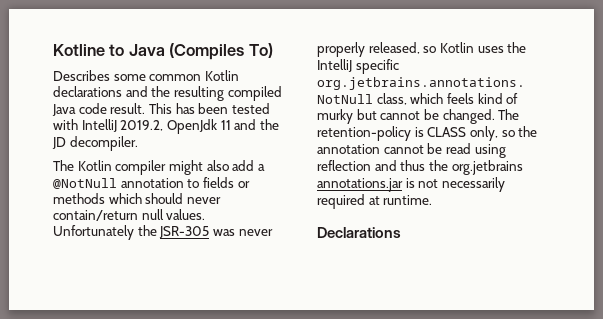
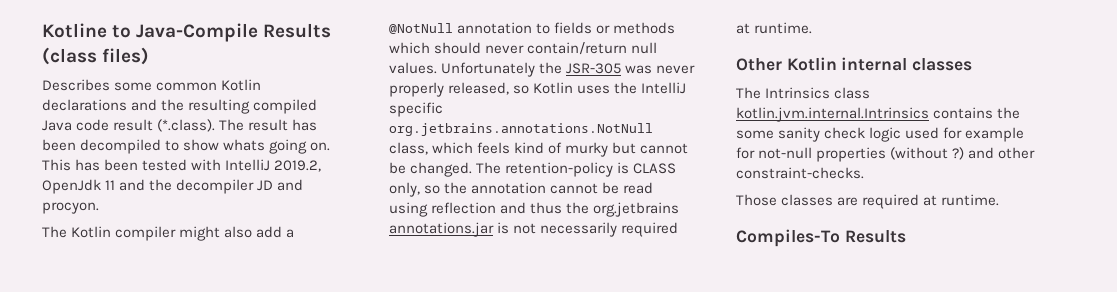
- Kotline to Java (Compiles To)
+ Kotline to Java-Compile Results (class files)
- Describes some common Kotlin declarations and the resulting compiled Java code result.
+ Describes some common Kotlin declarations and the resulting compiled Java code result (*.class). The result has been decompiled to show whats going on.
- This has been tested with IntelliJ 2019.2, OpenJdk 11 and the JD decompiler.
+ This has been tested with IntelliJ 2019.2, OpenJdk 11 and the decompiler JD and procyon.
- Declarations
+ Other Kotlin internal classes
+ The Intrinsics class kotlin.jvm.internal.Intrinsics contains the some sanity check logic used for example for not-null properties (without ?) and other constraint-checks.
+ Those classes are required at runtime.
+ Compiles-To Results

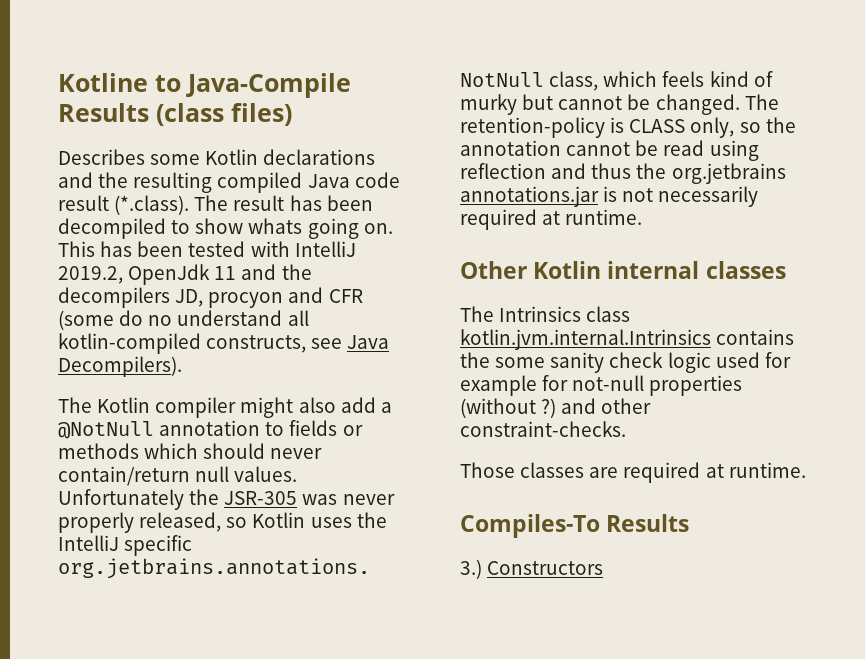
- Describes some common Kotlin declarations and the resulting compiled Java code result (*.class). The result has been decompiled to show whats going on.
+ Describes some Kotlin declarations and the resulting compiled Java code result (*.class). The result has been decompiled to show whats going on.
- This has been tested with IntelliJ 2019.2, OpenJdk 11 and the decompiler JD and procyon.
+ This has been tested with IntelliJ 2019.2, OpenJdk 11 and the decompilers JD, procyon and CFR (some do no understand all kotlin-compiled constructs, see Java Decompilers).
+ 3.) Constructors

